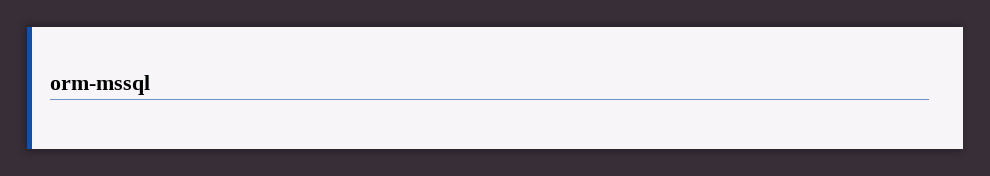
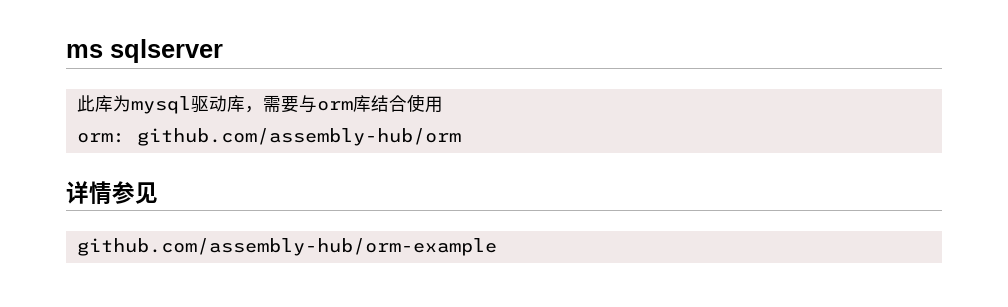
- orm-mssql
+ ms sqlserver
+ 此库为mysql驱动库，需要与orm库结合使用
+ orm: github.com/assembly-hub/orm
+ 详情参见
+ github.com/assembly-hub/orm-example

